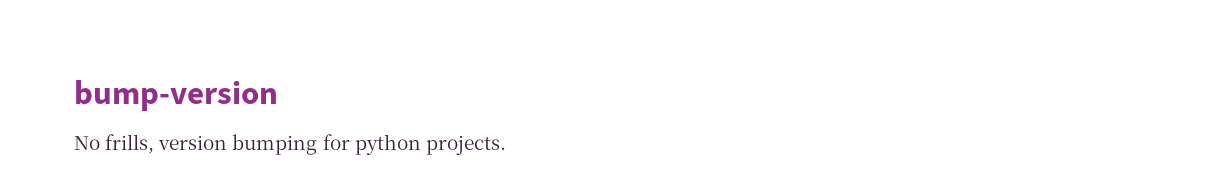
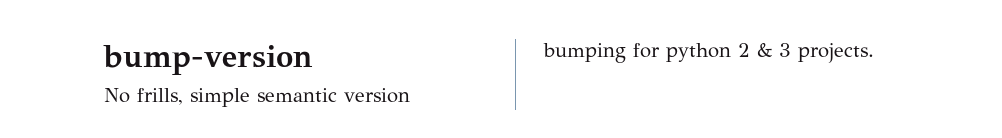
- No frills, version bumping for python projects.
+ No frills, simple semantic version bumping for python 2 & 3 projects.

